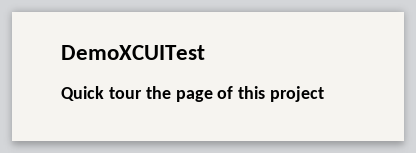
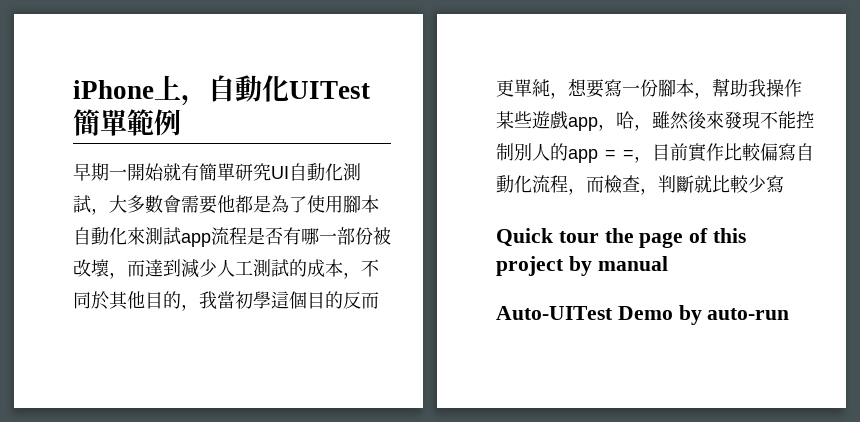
- DemoXCUITest
+ iPhone上，自動化UITest簡單範例
+ 早期一開始就有簡單研究UI自動化測試，大多數會需要他都是為了使用腳本自動化來測試app流程是否有哪一部份被改壞，而達到減少人工測試的成本，不同於其他目的，我當初學這個目的反而更單純，想要寫一份腳本，幫助我操作某些遊戲app，哈，雖然後來發現不能控制別人的app = =，目前實作比較偏寫自動化流程，而檢查，判斷就比較少寫
- Quick tour the page of this project
+ Quick tour the page of this project by manual
+ Auto-UITest Demo by auto-run

